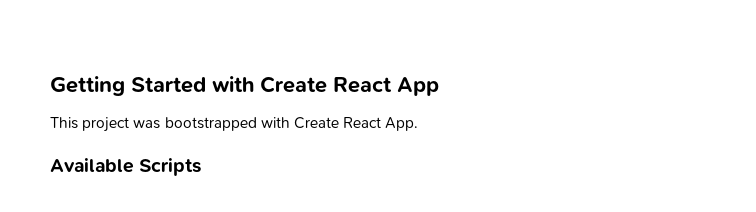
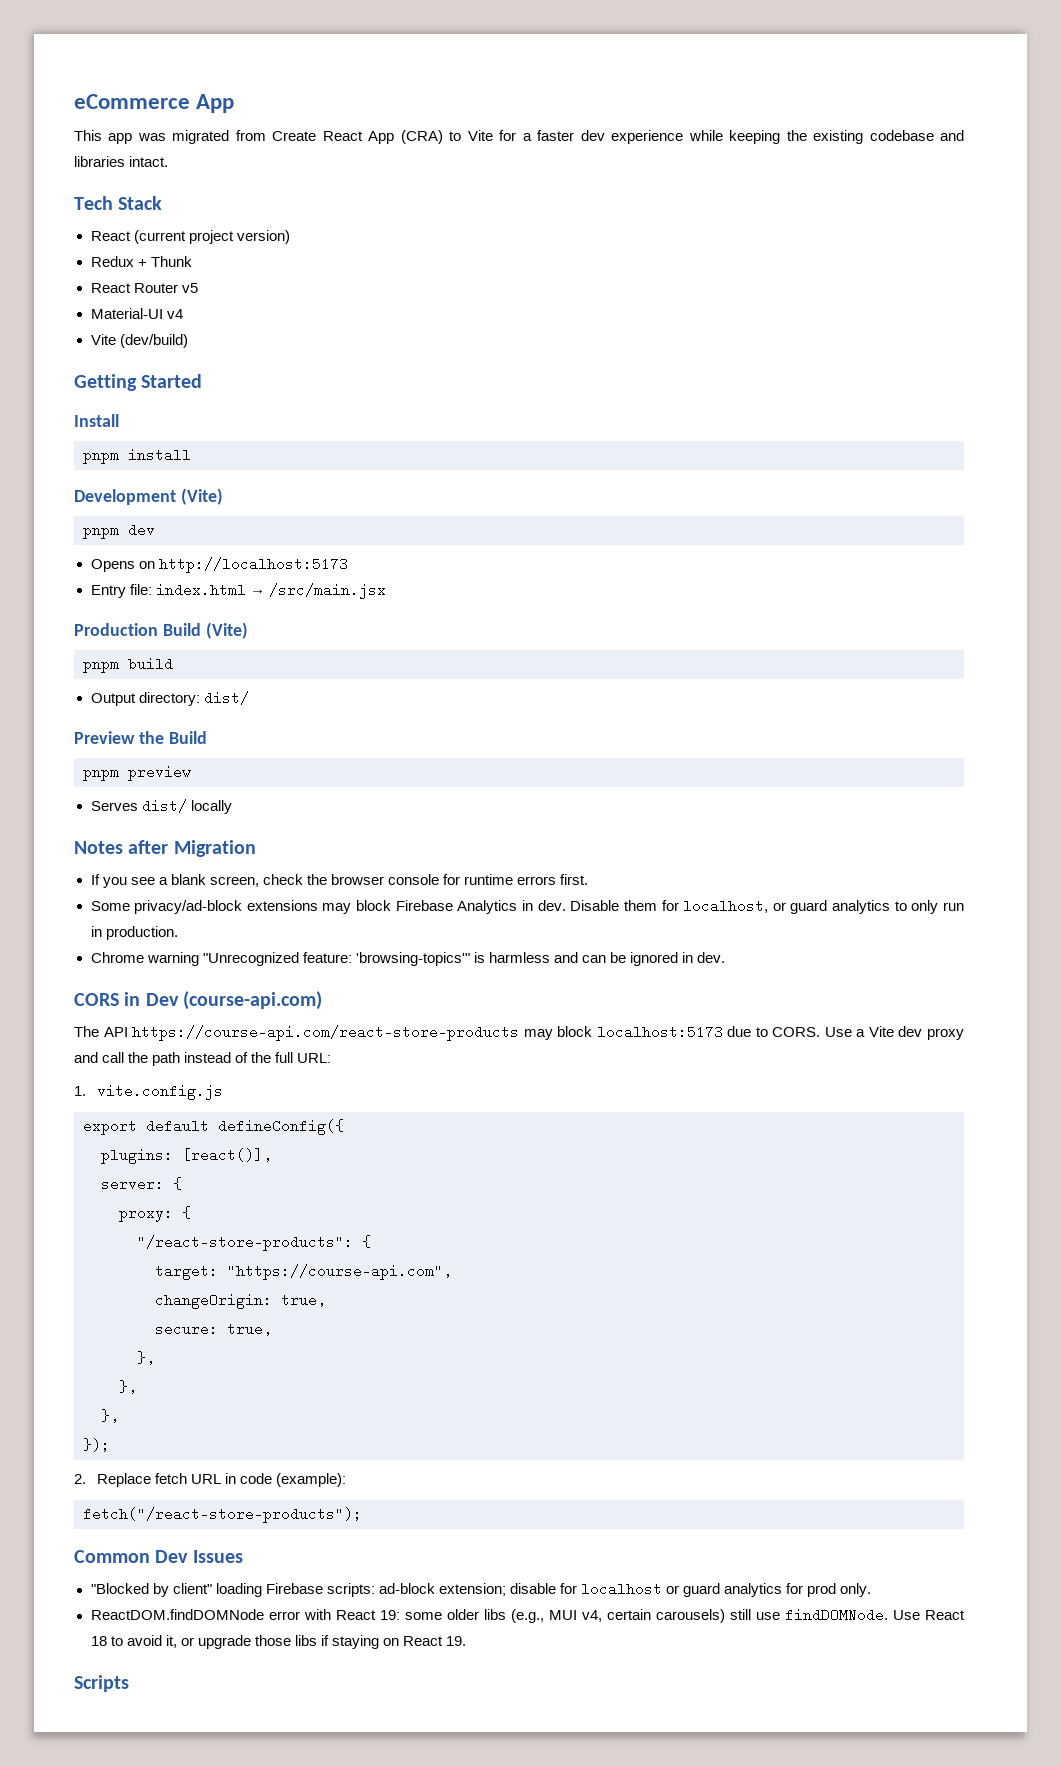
- Getting Started with Create React App
- This project was bootstrapped with Create React App.
- Available Scripts
+ eCommerce App
+ This app was migrated from Create React App (CRA) to Vite for a faster dev experience while keeping the existing codebase and libraries intact.
+ Tech Stack
+ React (current project version)
+ Redux + Thunk
+ React Router v5
+ Material‑UI v4
+ Vite (dev/build)
+ Getting Started
+ Install
+ pnpm install
+ Development (Vite)
+ pnpm dev
+ Opens on http://localhost:5173
+ Entry file: index.html → /src/main.jsx
+ Production Build (Vite)
+ pnpm build
+ Output directory: dist/
+ Preview the Build
+ pnpm preview
+ Serves dist/ locally
+ Notes after Migration
+ If you see a blank screen, check the browser console for runtime errors first.
+ Some privacy/ad‑block extensions may block Firebase Analytics in dev. Disable them for localhost, or guard analytics to only run in production.
+ Chrome warning "Unrecognized feature: 'browsing-topics'" is harmless and can be ignored in dev.
+ CORS in Dev (course-api.com)
+ The API https://course-api.com/react-store-products may block localhost:5173 due to CORS. Use a Vite dev proxy and call the path instead of the full URL:
+ 1. vite.config.js
+ export default defineConfig({
+ plugins: [react()],
+ server: {
+ proxy: {
+ "/react-store-products": {
+ target: "https://course-api.com",
+ changeOrigin: true,
+ secure: true,
+ },
+ },
+ },
+ });
+ 2. Replace fetch URL in code (example):
+ fetch("/react-store-products");
+ Common Dev Issues
+ "Blocked by client" loading Firebase scripts: ad‑block extension; disable for localhost or guard analytics for prod only.
+ ReactDOM.findDOMNode error with React 19: some older libs (e.g., MUI v4, certain carousels) still use findDOMNode. Use React 18 to avoid it, or upgrade those libs if staying on React 19.
+ Scripts

